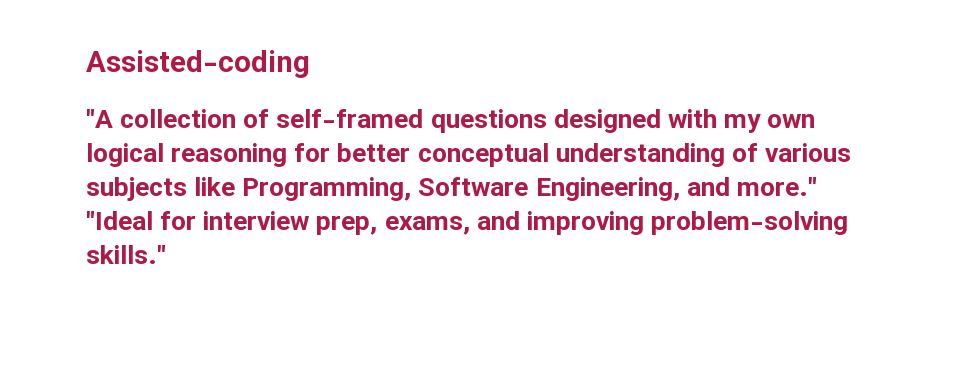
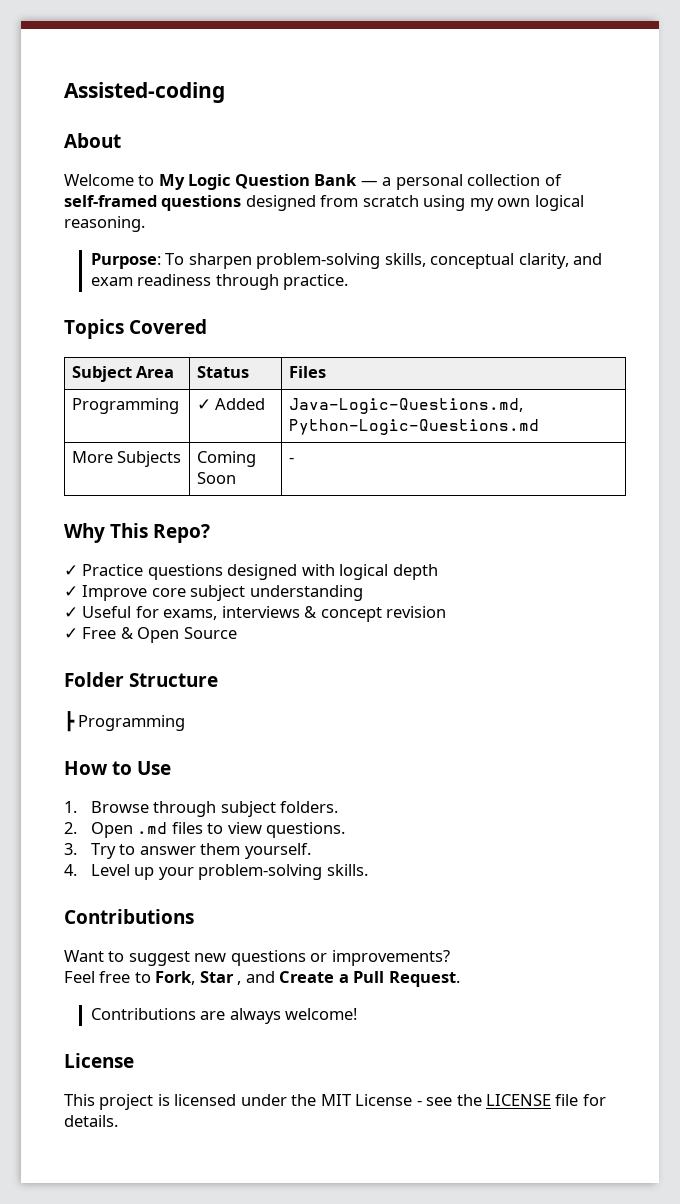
- "A collection of self-framed questions designed with my own logical reasoning for better conceptual understanding of various subjects like Programming, Software Engineering, and more." "Ideal for interview prep, exams, and improving problem-solving skills."
+ About
+ Welcome to My Logic Question Bank — a personal collection of self-framed questions designed from scratch using my own logical reasoning.
+ Purpose: To sharpen problem-solving skills, conceptual clarity, and exam readiness through practice.
+ Topics Covered
+ Subject Area | Status | Files
+ Programming | ✓ Added | Java-Logic-Questions.md, Python-Logic-Questions.md
+ More Subjects | Coming Soon | -
+ Why This Repo?
+ ✓ Practice questions designed with logical depth
+ ✓ Improve core subject understanding
+ ✓ Useful for exams, interviews & concept revision
+ ✓ Free & Open Source
+ Folder Structure
+ ┣ Programming
+ How to Use
+ 1. Browse through subject folders.
+ 2. Open .md files to view questions.
+ 3. Try to answer them yourself.
+ 4. Level up your problem-solving skills.
+ Contributions
+ Want to suggest new questions or improvements?
+ Feel free to Fork, Star , and Create a Pull Request.
+ Contributions are always welcome!
+ License
+ This project is licensed under the MIT License - see the LICENSE file for details.

